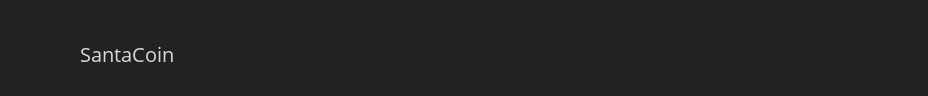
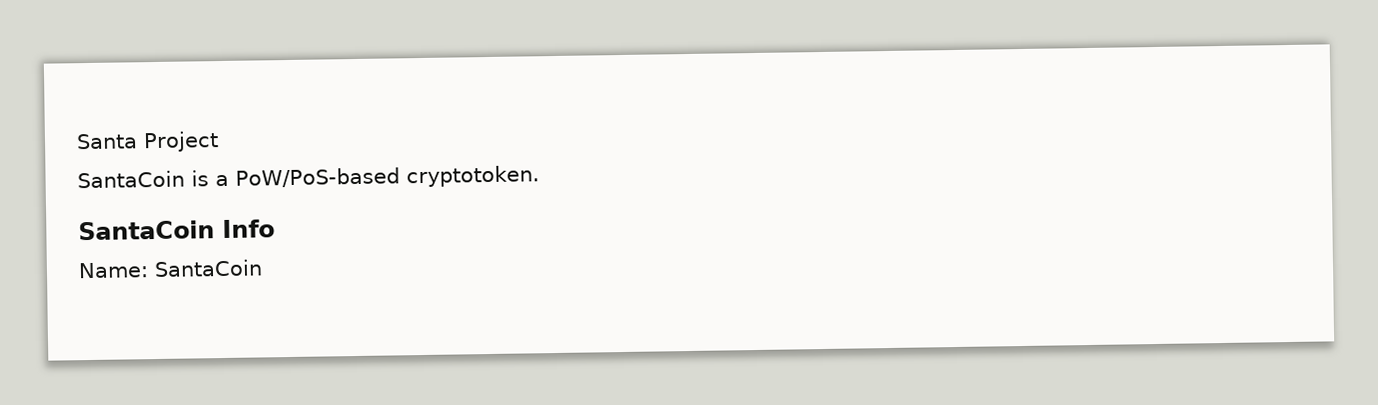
- SantaCoin
+ Santa Project
+ SantaCoin is a PoW/PoS-based cryptotoken.
+ SantaCoin Info
+ Name: SantaCoin

